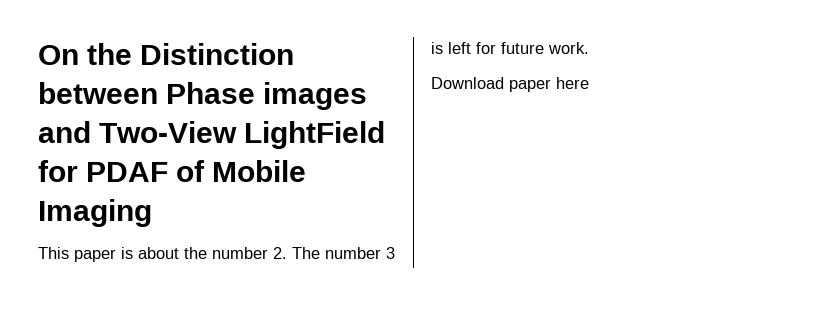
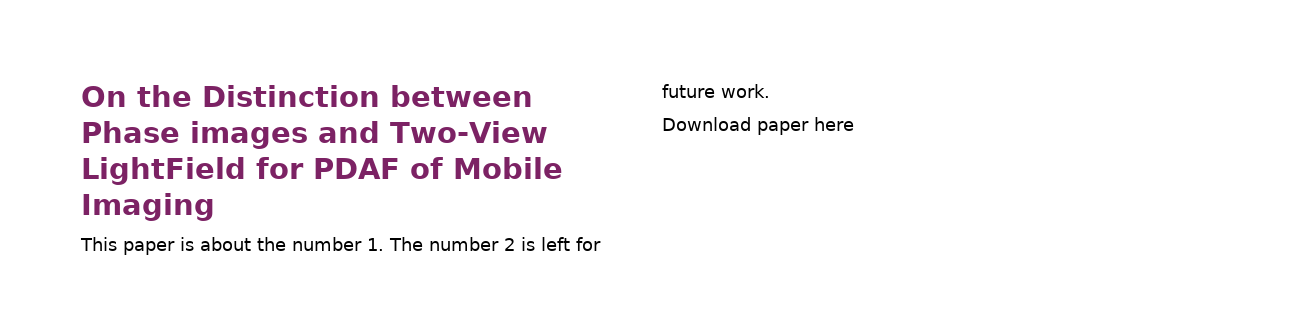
- This paper is about the number 2. The number 3 is left for future work.
+ This paper is about the number 1. The number 2 is left for future work.

